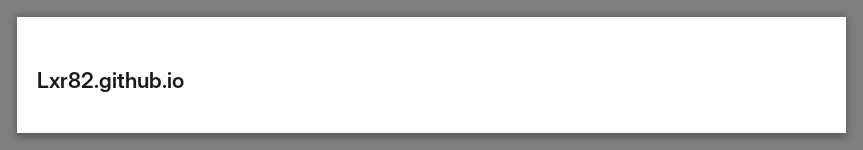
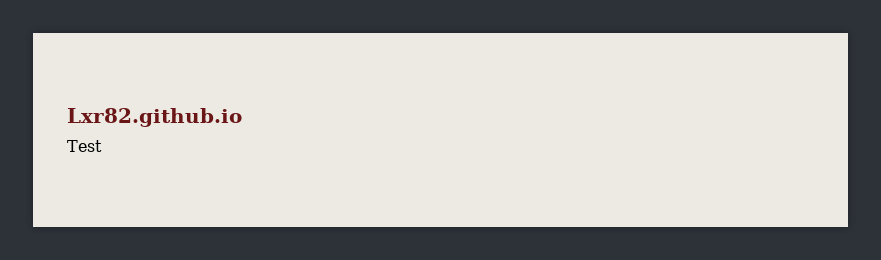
+ Test

